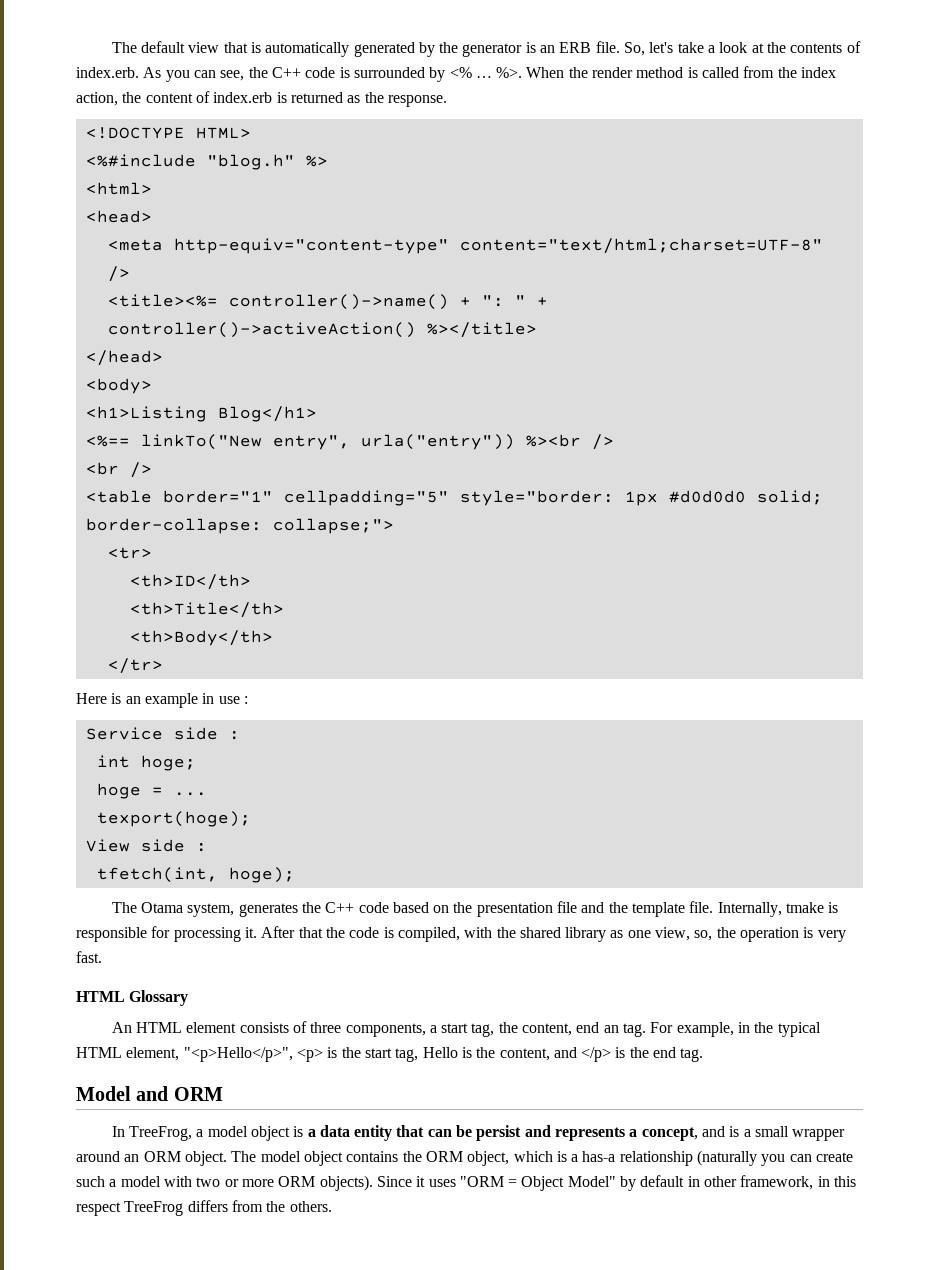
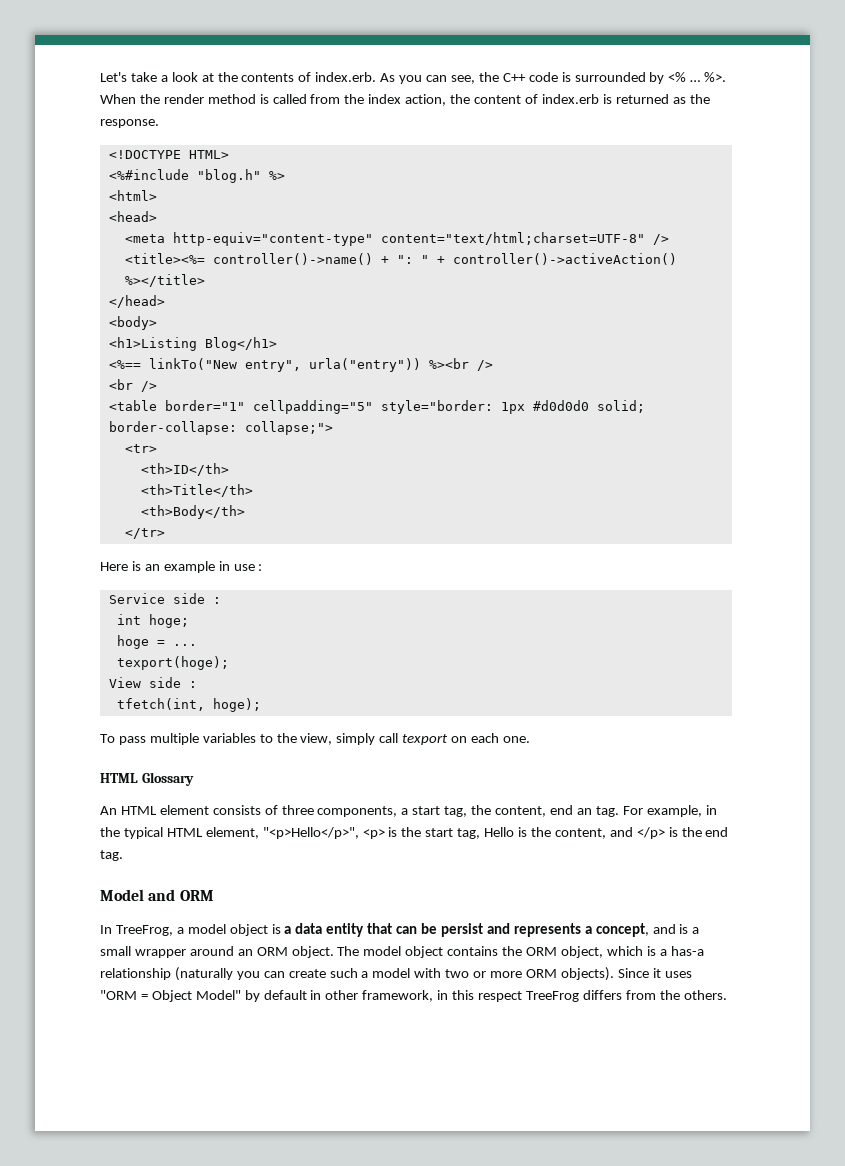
- The default view that is automatically generated by the generator is an ERB file. So, let's take a look at the contents of index.erb. As you can see, the C++ code is surrounded by <% …
+ Let's take a look at the contents of index.erb. As you can see, the C++ code is surrounded by <% …
- The Otama system, generates the C++ code based on the presentation file and the template file. Internally, tmake is responsible for processing it. After that the code is compiled, with the shared library as one view, so, the operation is very fast.
+ To pass multiple variables to the view, simply call texport on each one.

